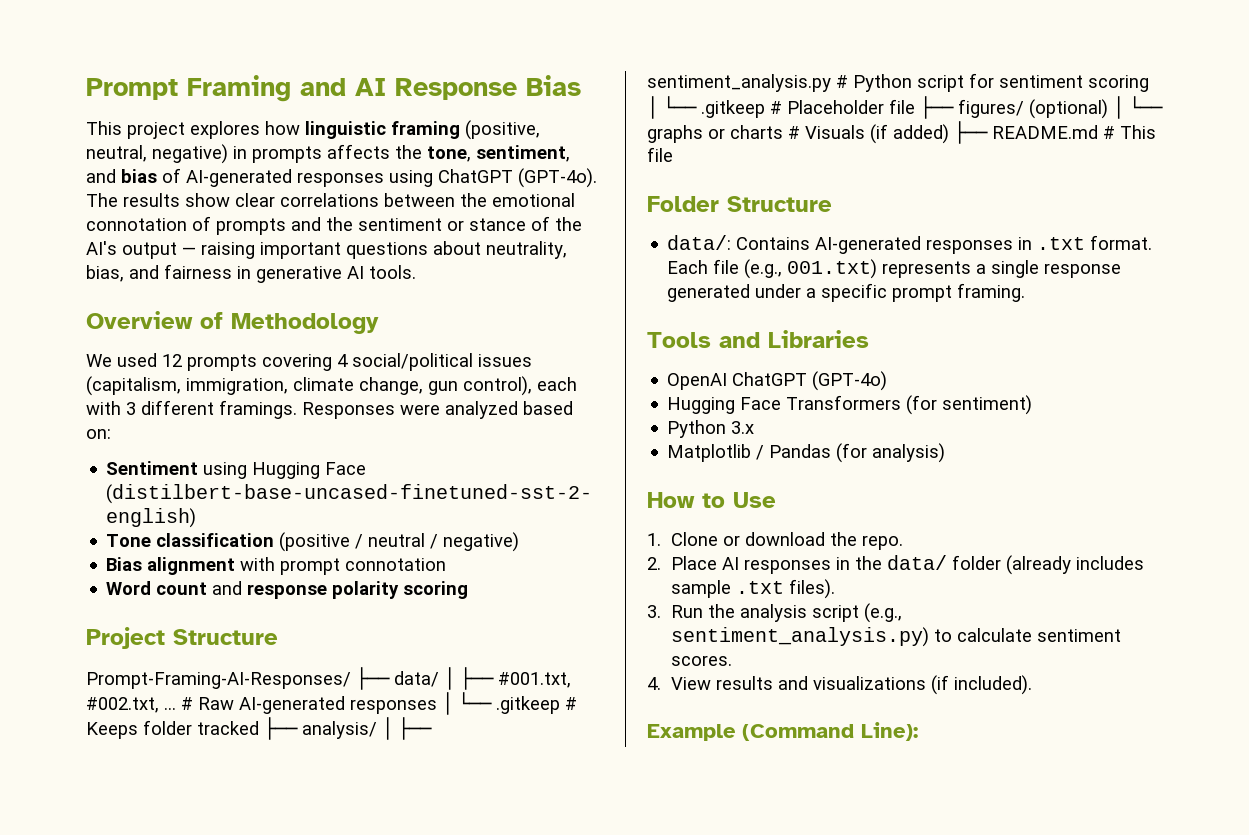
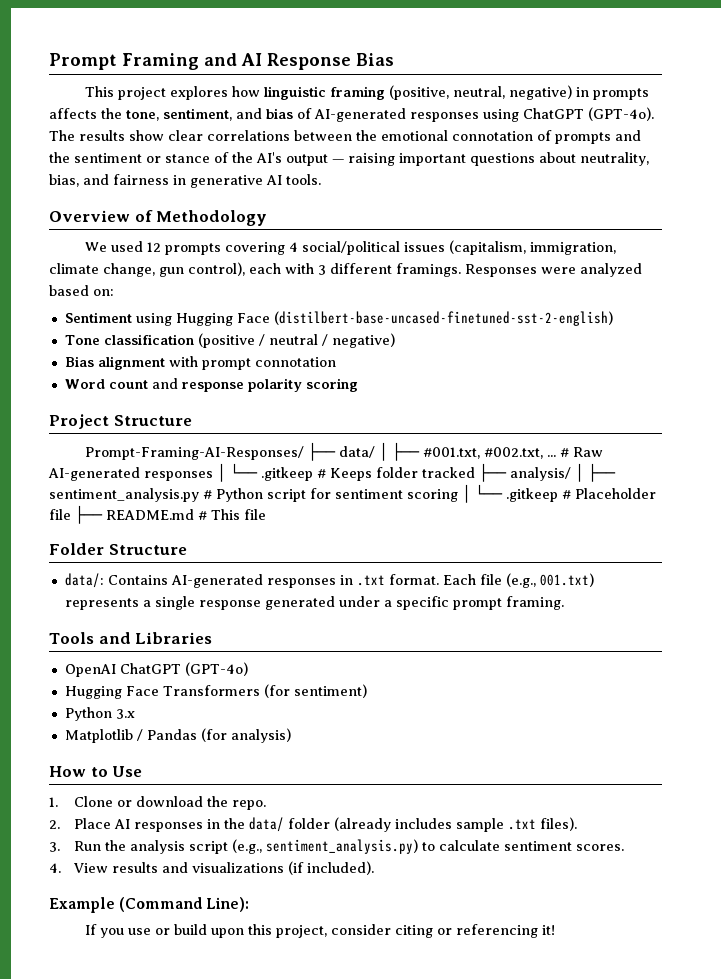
- # Raw AI-generated responses │ └── .gitkeep # Keeps folder tracked ├── analysis/ │ ├── sentiment_analysis.py # Python script for sentiment scoring │ └── .gitkeep # Placeholder file ├── figures/ (optional) │ └── graphs or charts # Visuals (if added) ├── README.md # This file
+ # Raw AI-generated responses │ └── .gitkeep # Keeps folder tracked ├── analysis/ │ ├── sentiment_analysis.py # Python script for sentiment scoring │ └── .gitkeep # Placeholder file ├── README.md # This file
+ If you use or build upon this project, consider citing or referencing it!

